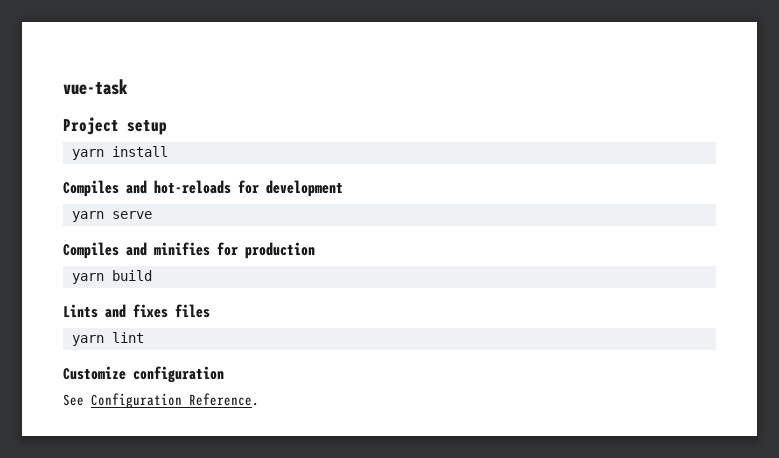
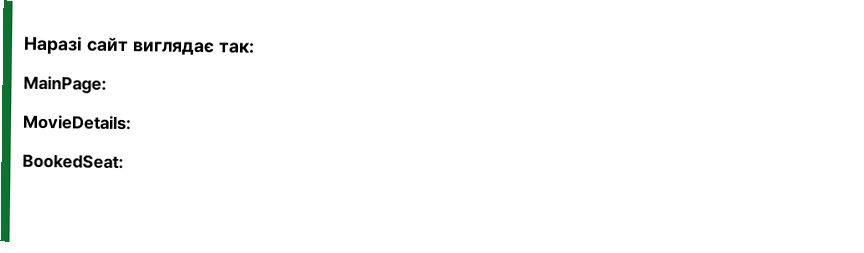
- vue-task
- Project setup
- yarn install
- Compiles and hot-reloads for development
- yarn serve
- Compiles and minifies for production
- yarn build
- Lints and fixes files
- yarn lint
- Customize configuration
- See Configuration Reference.
+ Наразі сайт виглядає так:
+ MainPage:
+ MovieDetails:
+ BookedSeat:

